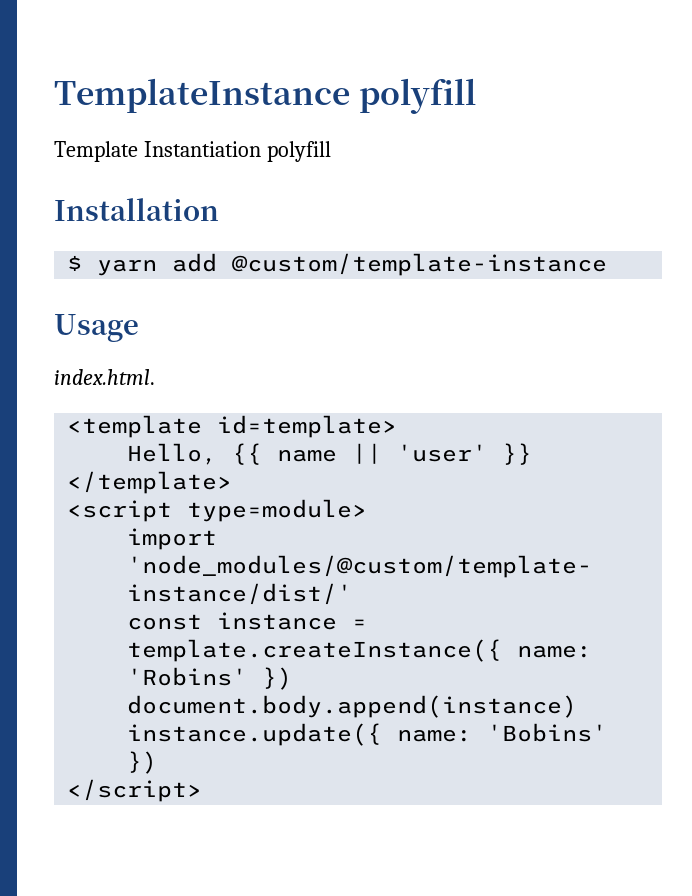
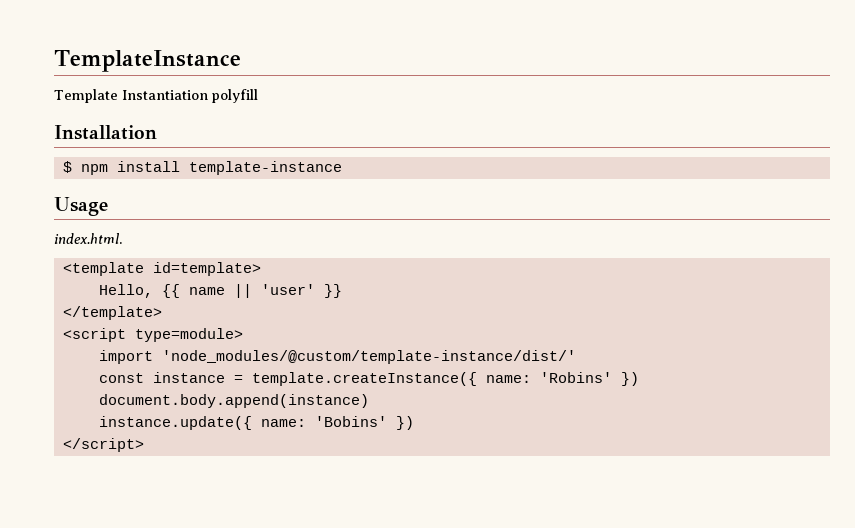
- TemplateInstance polyfill
+ TemplateInstance
- $ yarn add @custom/template-instance
+ $ npm install template-instance

